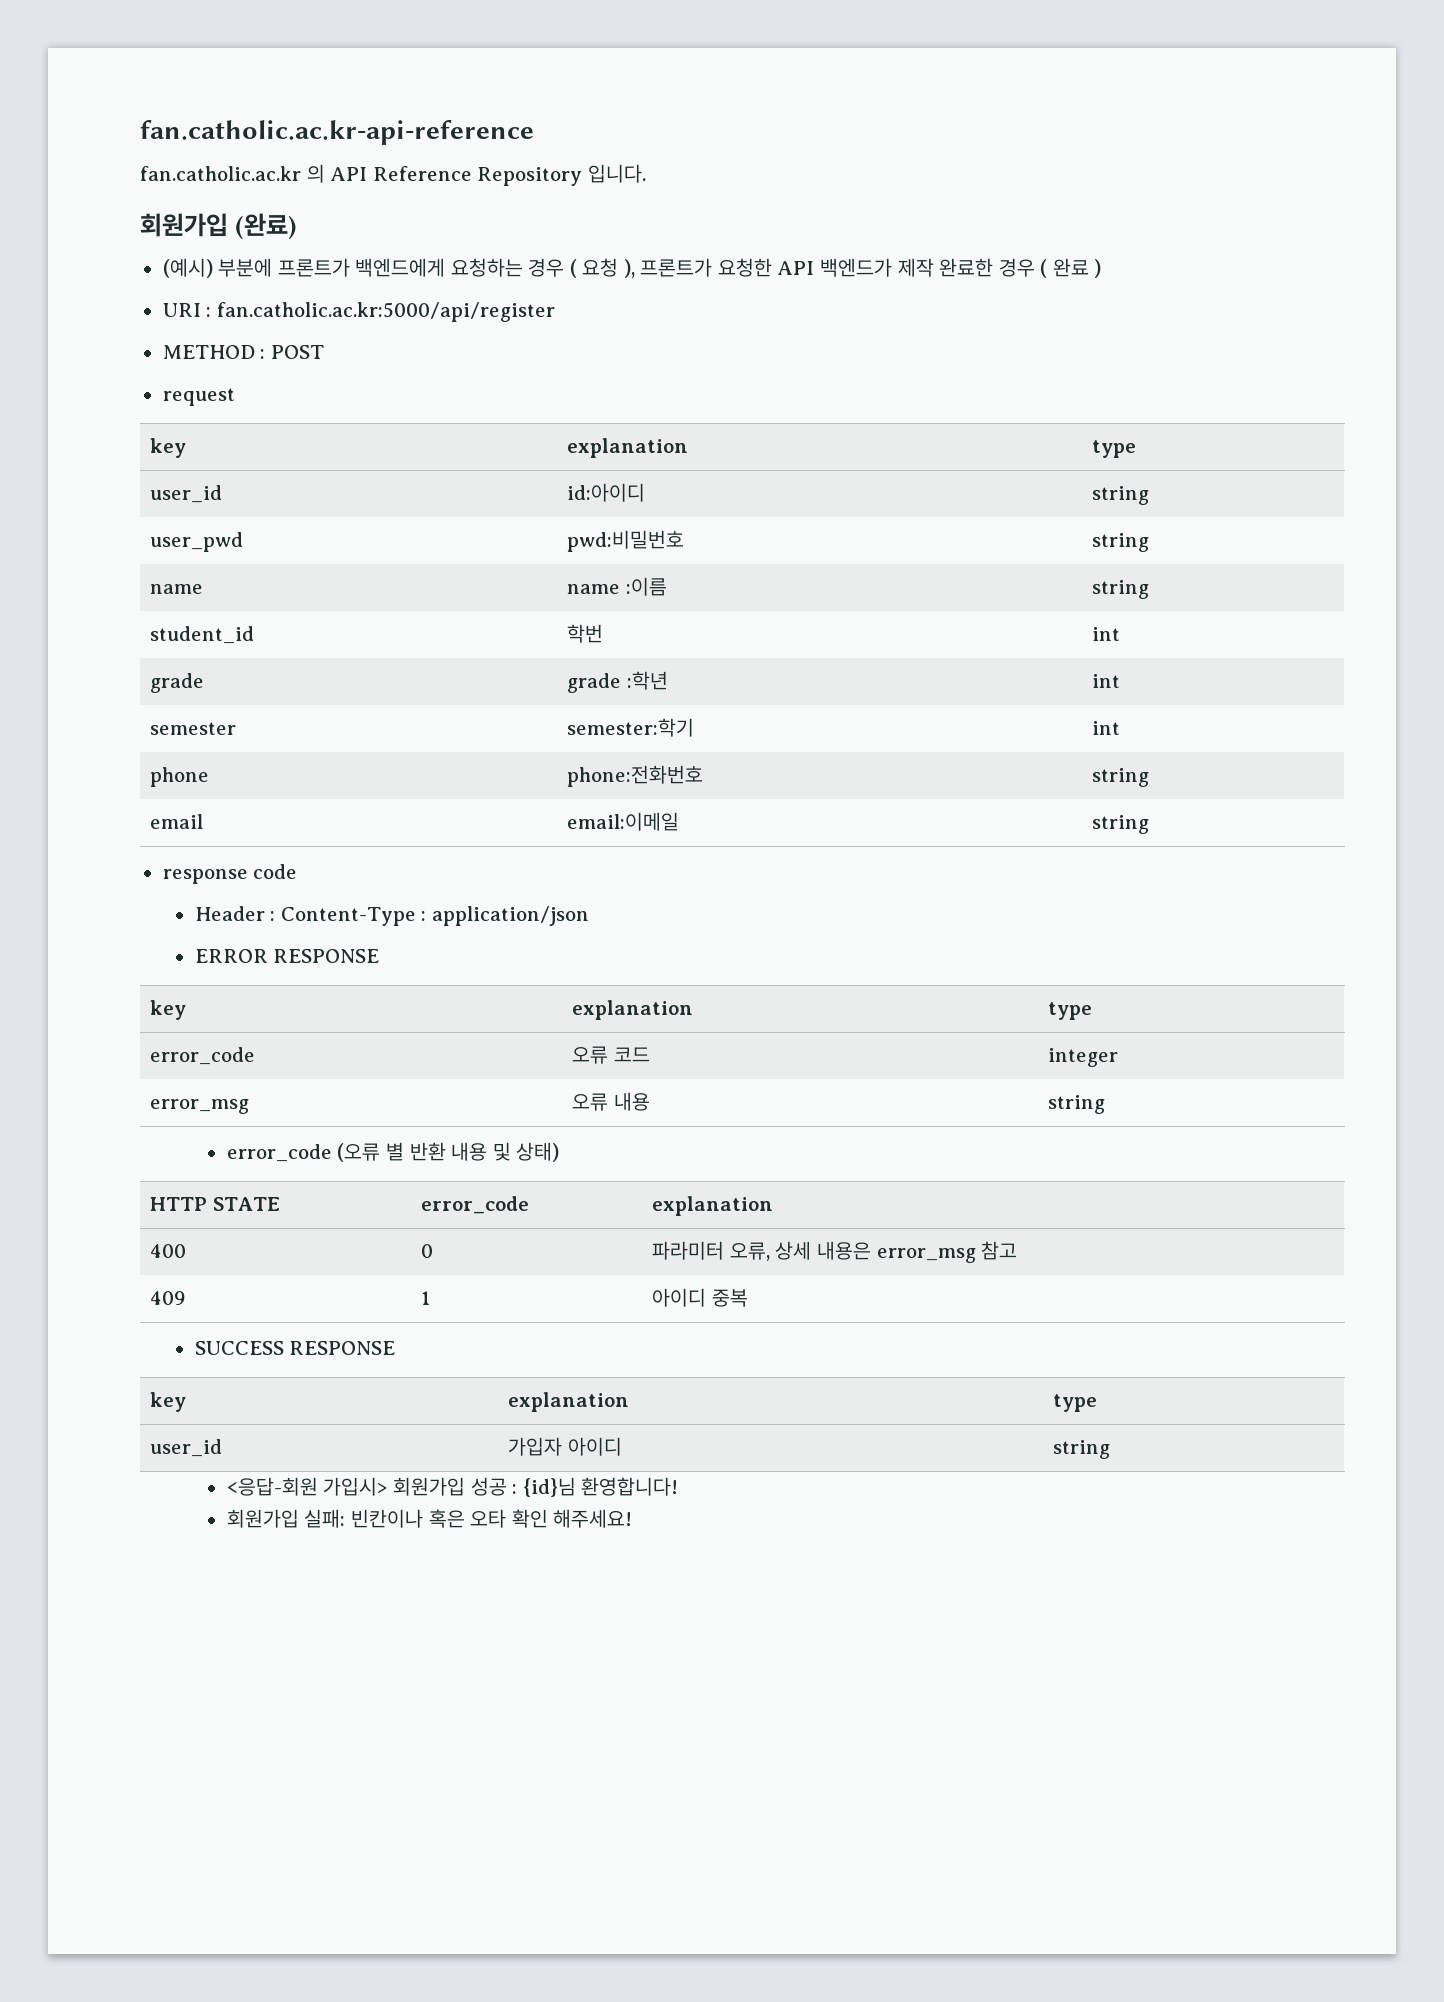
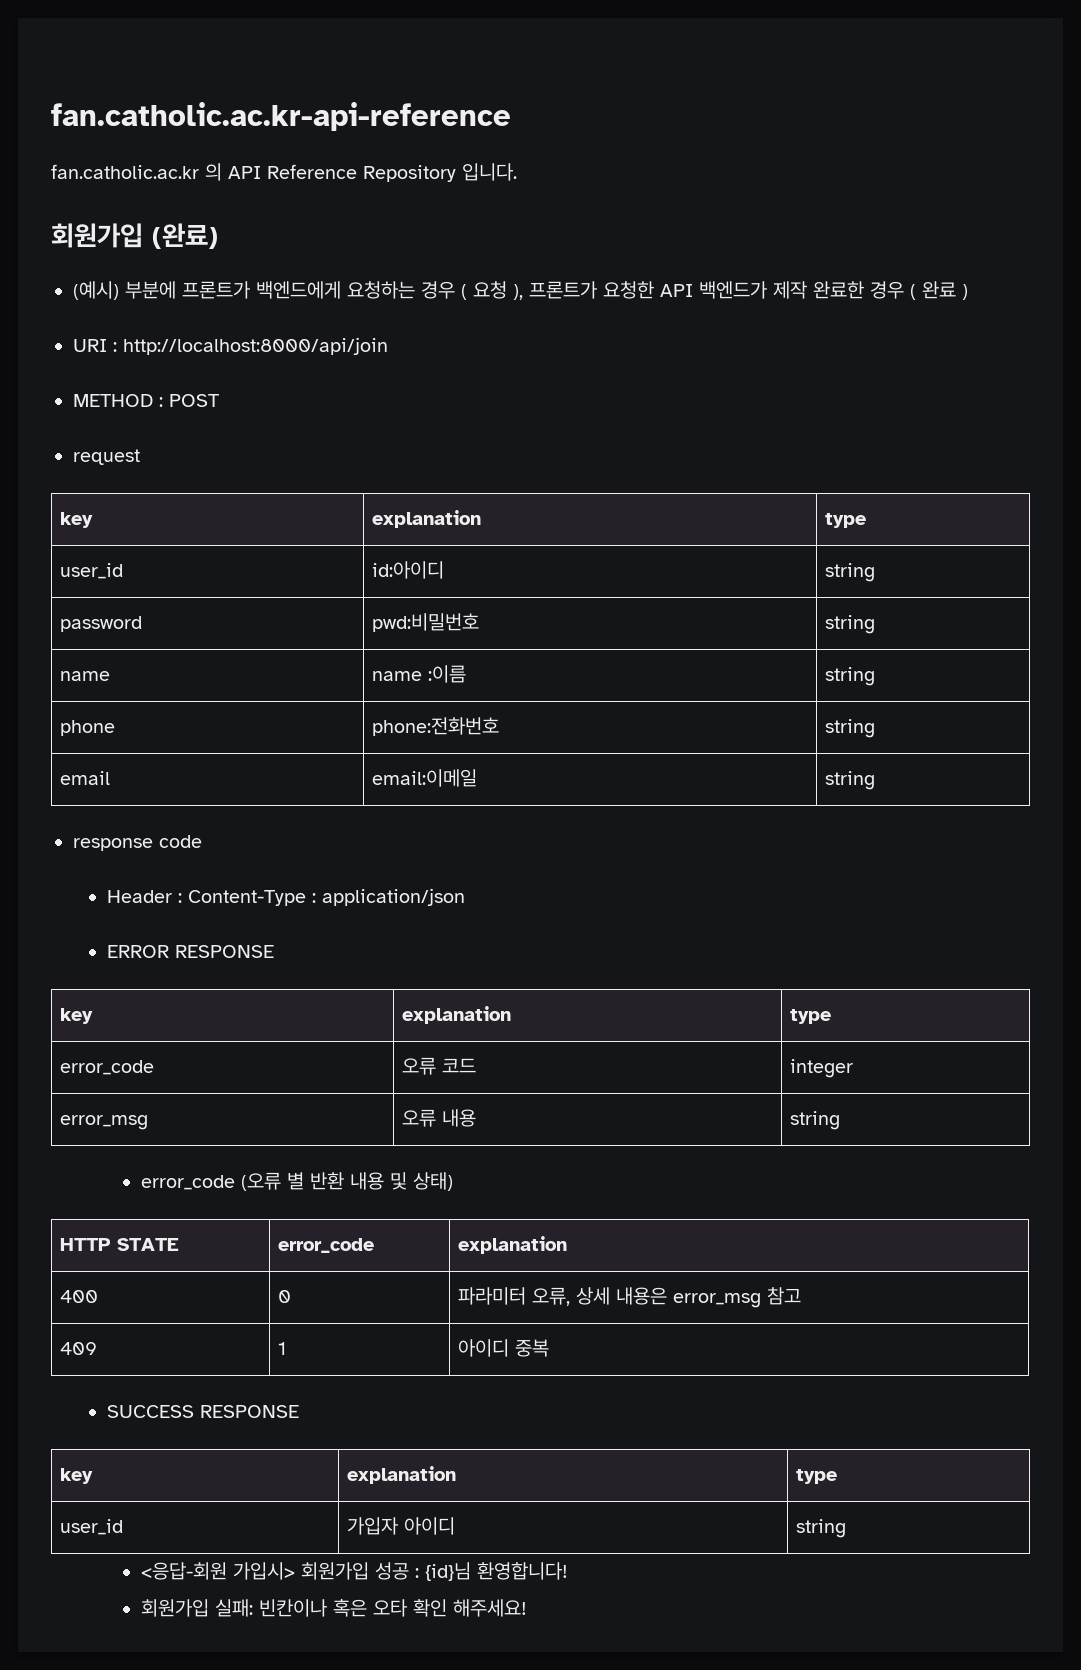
- URI : fan.catholic.ac.kr:5000/api/register
+ URI : http://localhost:8000/api/join
- user_pwd | pwd:비밀번호 | string
+ password | pwd:비밀번호 | string
- student_id | 학번 | int
- grade | grade :학년 | int
- semester | semester:학기 | int

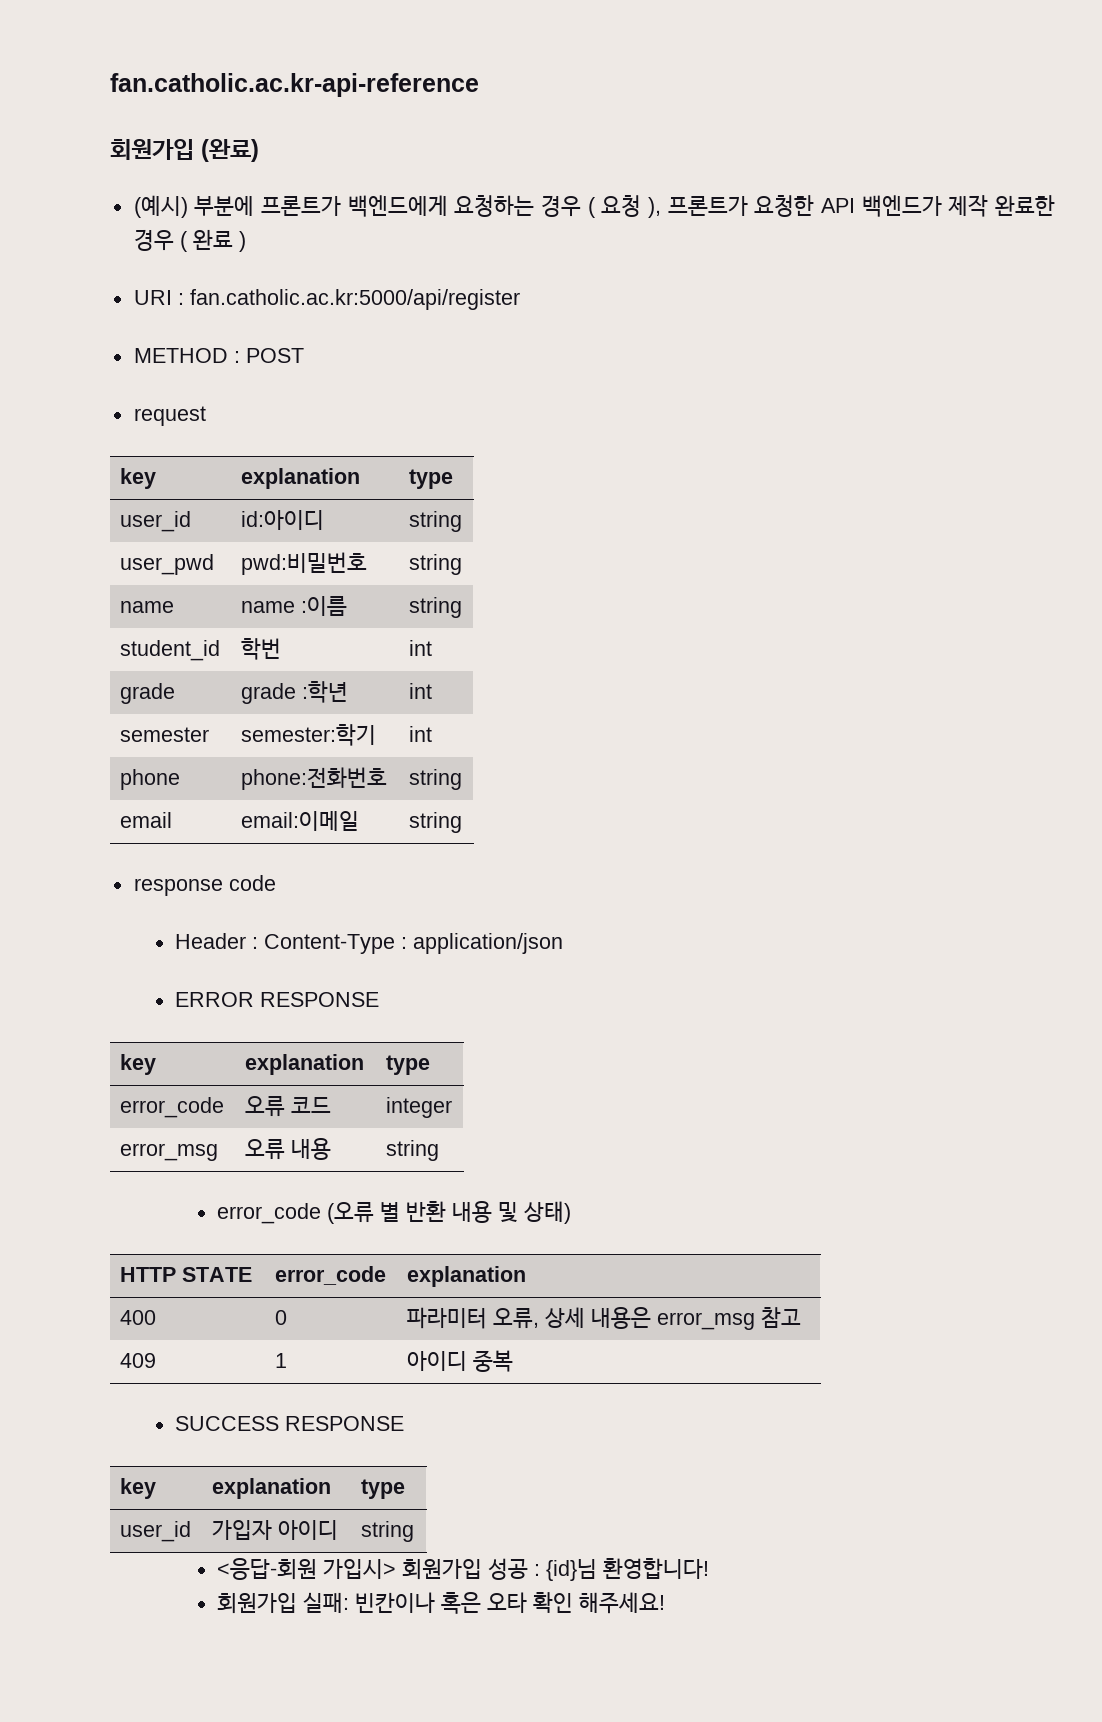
- fan.catholic.ac.kr 의 API Reference Repository 입니다.
- URI : http://localhost:8000/api/join
+ URI : fan.catholic.ac.kr:5000/api/register
- password | pwd:비밀번호 | string
+ user_pwd | pwd:비밀번호 | string
+ student_id | 학번 | int
+ grade | grade :학년 | int
+ semester | semester:학기 | int

